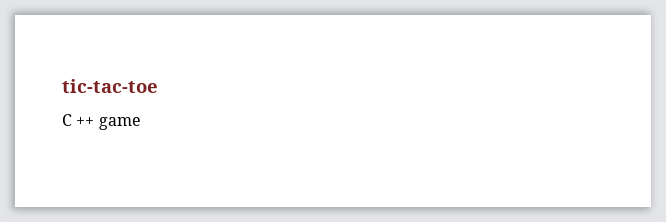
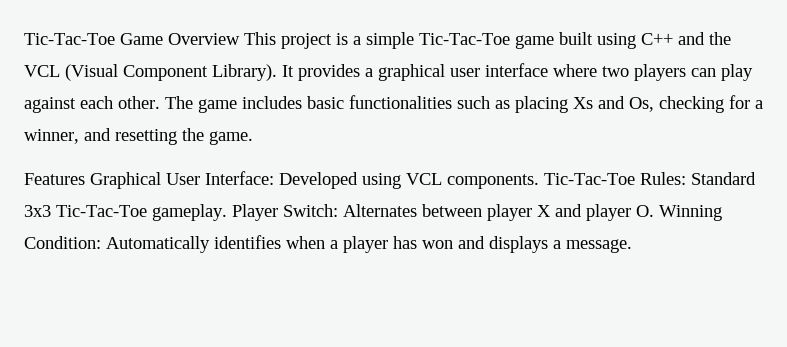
- tic-tac-toe
- C ++ game
+ Tic-Tac-Toe Game Overview This project is a simple Tic-Tac-Toe game built using C++ and the VCL (Visual Component Library). It provides a graphical user interface where two players can play against each other. The game includes basic functionalities such as placing Xs and Os, checking for a winner, and resetting the game.
+ Features Graphical User Interface: Developed using VCL components. Tic-Tac-Toe Rules: Standard 3x3 Tic-Tac-Toe gameplay. Player Switch: Alternates between player X and player O. Winning Condition: Automatically identifies when a player has won and displays a message.

